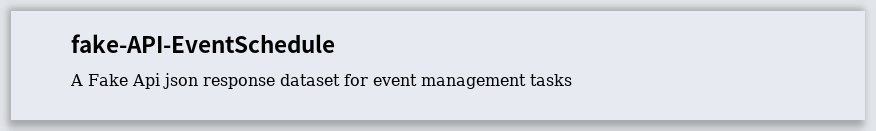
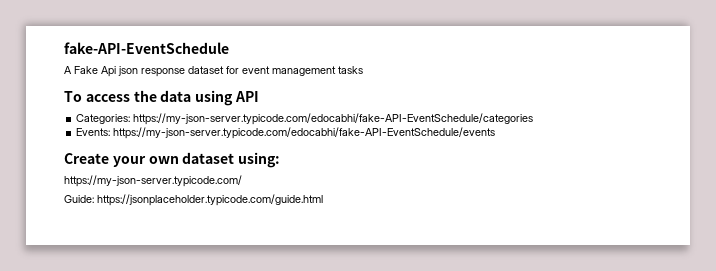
+ To access the data using API
+ Categories: https://my-json-server.typicode.com/edocabhi/fake-API-EventSchedule/categories
+ Events: https://my-json-server.typicode.com/edocabhi/fake-API-EventSchedule/events
+ Create your own dataset using:
+ https://my-json-server.typicode.com/
+ Guide: https://jsonplaceholder.typicode.com/guide.html

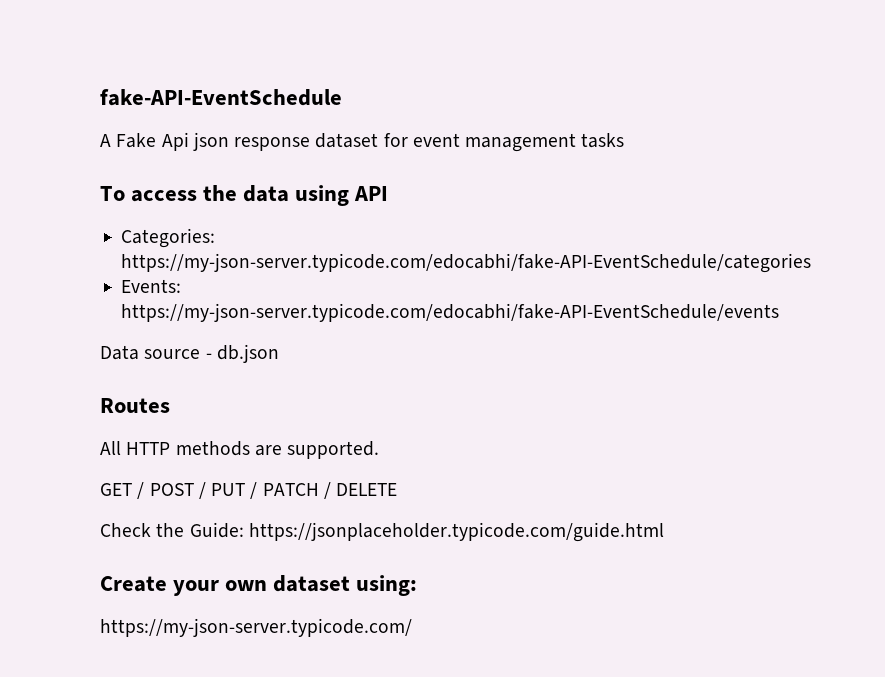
+ Data source - db.json
+ Routes
+ All HTTP methods are supported.
+ GET / POST / PUT / PATCH / DELETE
+ Check the Guide: https://jsonplaceholder.typicode.com/guide.html
- Guide: https://jsonplaceholder.typicode.com/guide.html

